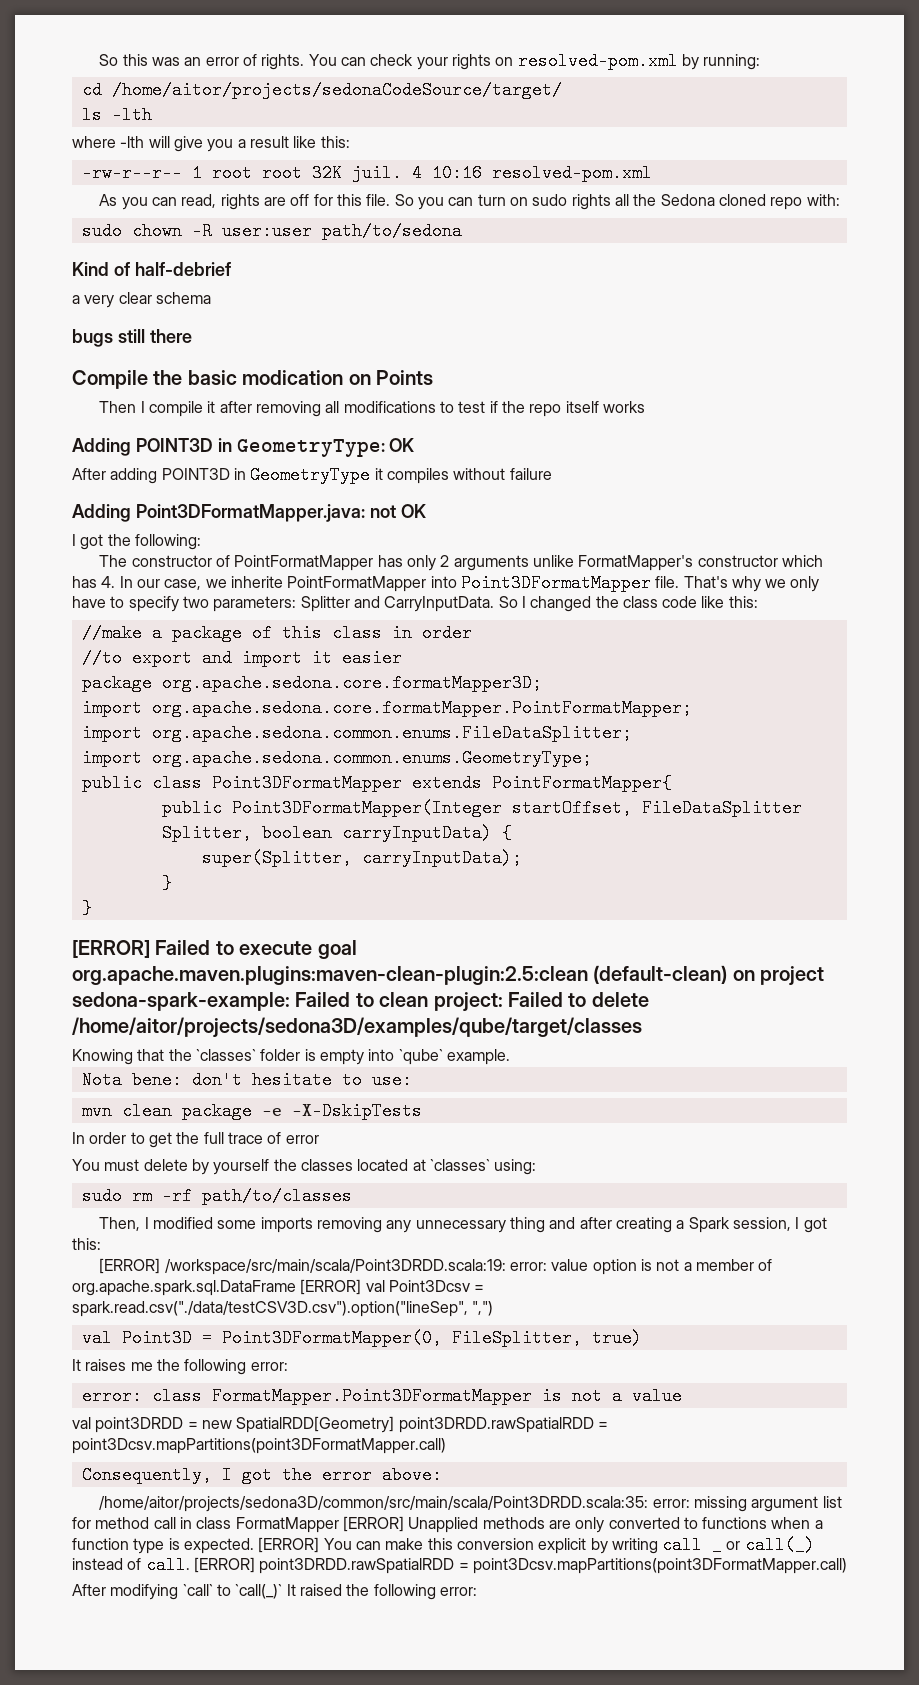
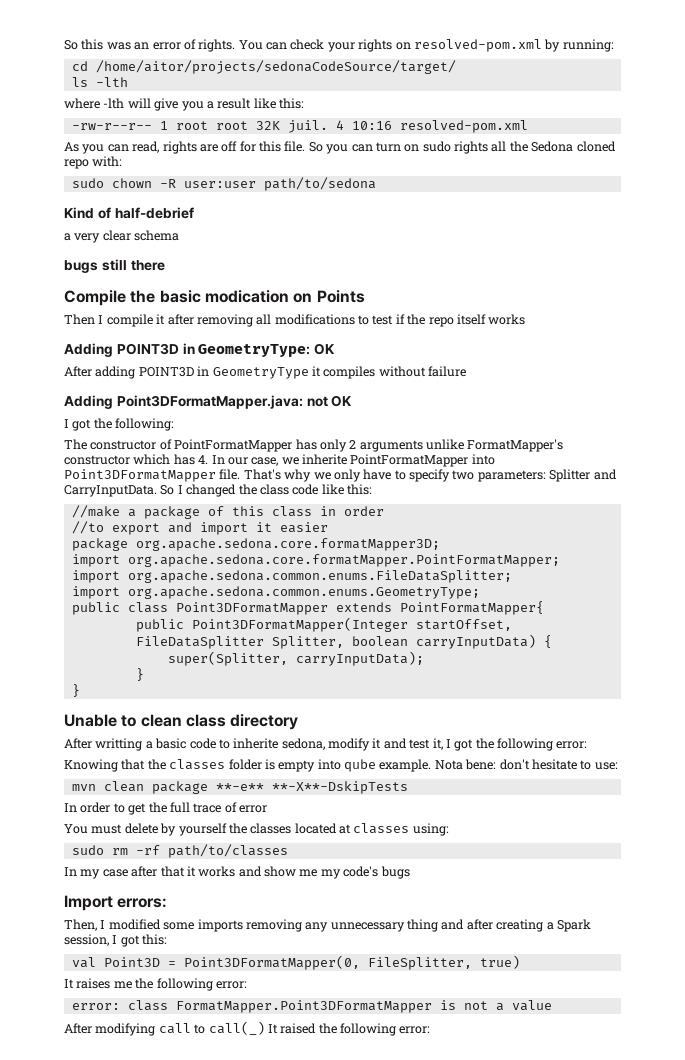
- [ERROR] Failed to execute goal org.apache.maven.plugins:maven-clean-plugin:2.5:clean (default-clean) on project sedona-spark-example: Failed to clean project: Failed to delete /home/aitor/projects/sedona3D/examples/qube/target/classes
+ Unable to clean class directory
+ After writting a basic code to inherite sedona, modify it and test it, I got the following error:
- Knowing that the `classes` folder is empty into `qube` example.
- Nota bene: don't hesitate to use:
+ Knowing that the classes folder is empty into qube example. Nota bene: don't hesitate to use:
- mvn clean package -e -X-DskipTests
+ mvn clean package **-e** **-X**-DskipTests
- You must delete by yourself the classes located at `classes` using:
+ You must delete by yourself the classes located at classes using:
+ In my case after that it works and show me my code's bugs
+ Import errors:
- [ERROR] /workspace/src/main/scala/Point3DRDD.scala:19: error: value option is not a member of org.apache.spark.sql.DataFrame [ERROR] val Point3Dcsv = spark.read.csv("./data/testCSV3D.csv").option("lineSep", ",")
- val point3DRDD = new SpatialRDD[Geometry] point3DRDD.rawSpatialRDD = point3Dcsv.mapPartitions(point3DFormatMapper.call)
- Consequently, I got the error above:
- /home/aitor/projects/sedona3D/common/src/main/scala/Point3DRDD.scala:35: error: missing argument list for method call in class FormatMapper [ERROR] Unapplied methods are only converted to functions when a function type is expected. [ERROR] You can make this conversion explicit by writing call _ or call(_) instead of call. [ERROR] point3DRDD.rawSpatialRDD = point3Dcsv.mapPartitions(point3DFormatMapper.call)
- After modifying `call` to `call(_)` It raised the following error:
+ After modifying call to call(_) It raised the following error:

